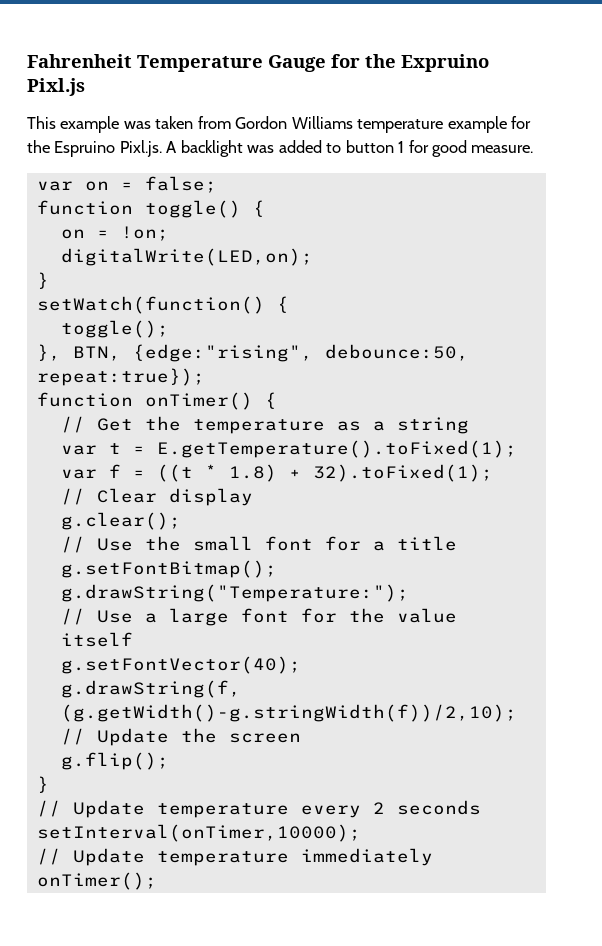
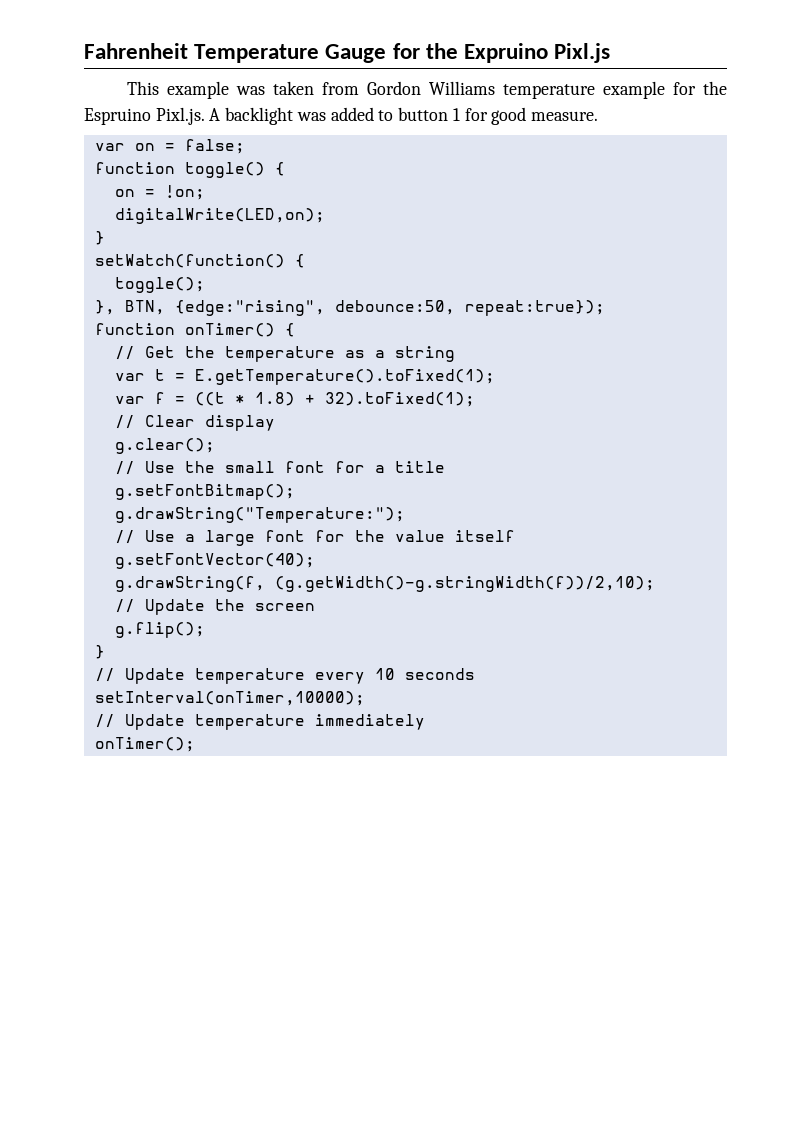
- // Update temperature every 2 seconds
+ // Update temperature every 10 seconds

